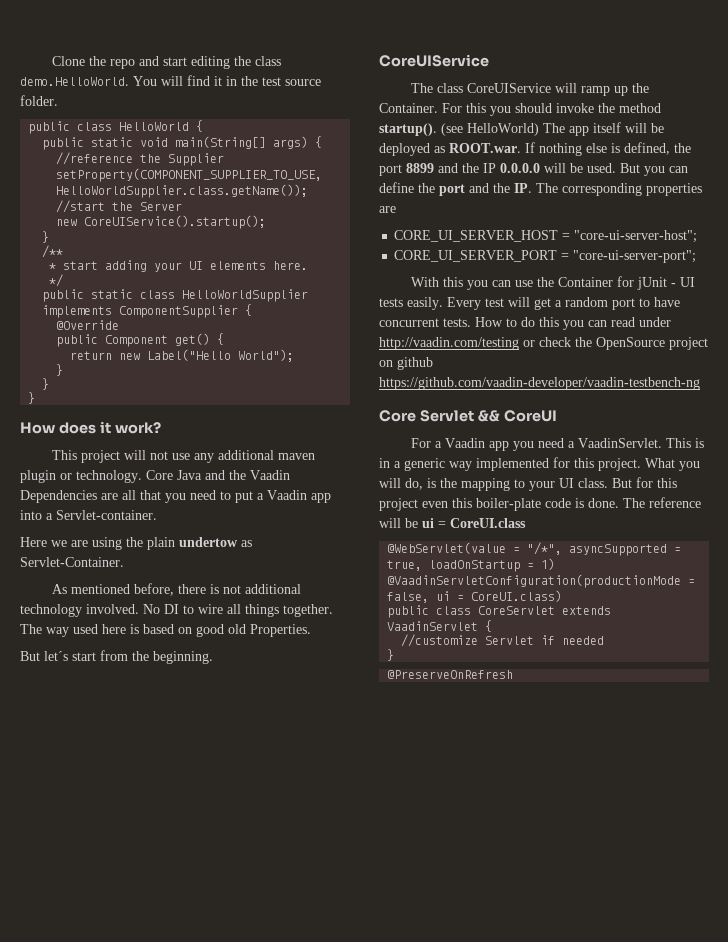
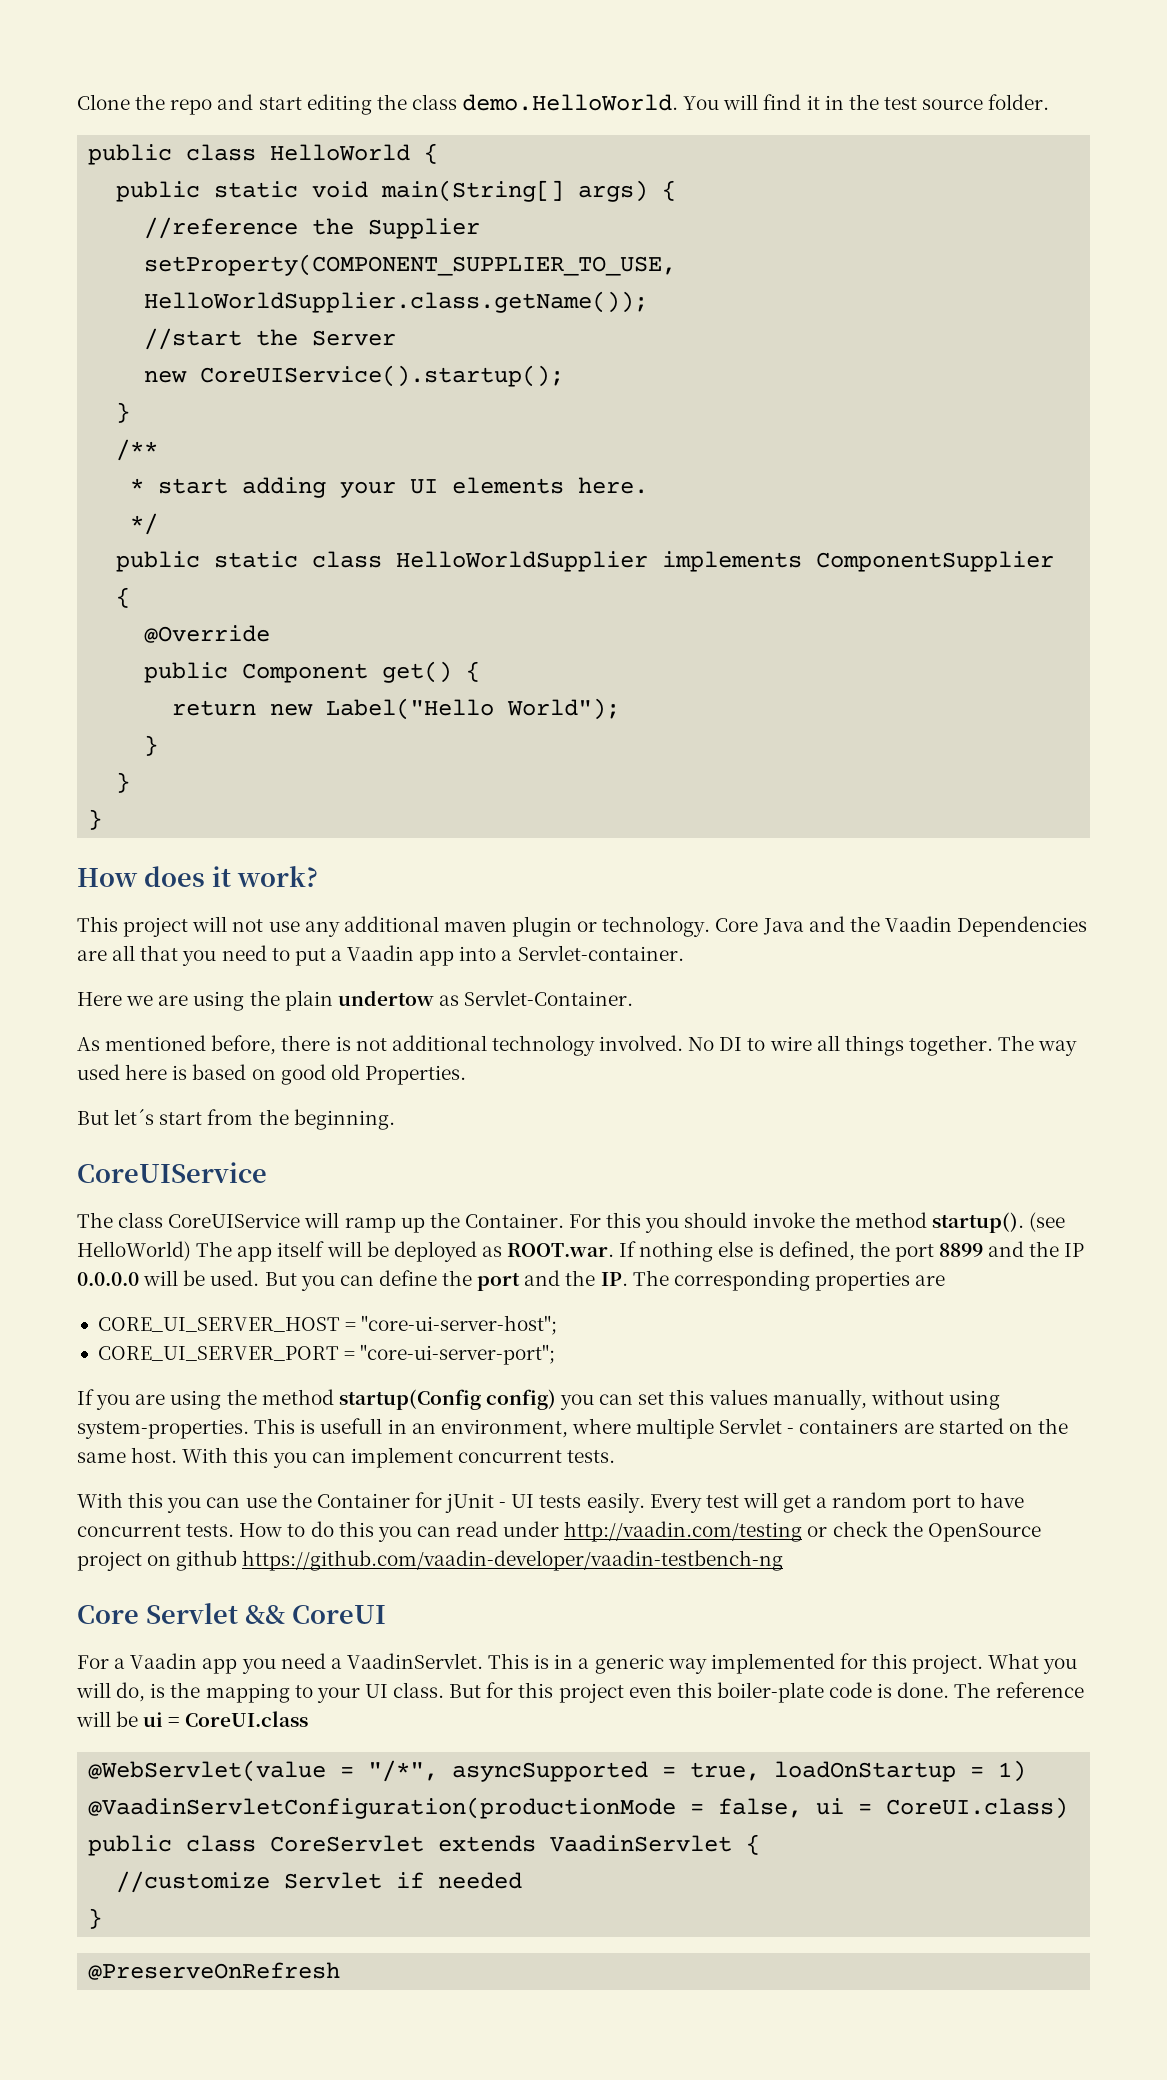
+ If you are using the method startup(Config config) you can set this values manually, without using system-properties. This is usefull in an environment, where multiple Servlet - containers are started on the same host. With this you can implement concurrent tests.

